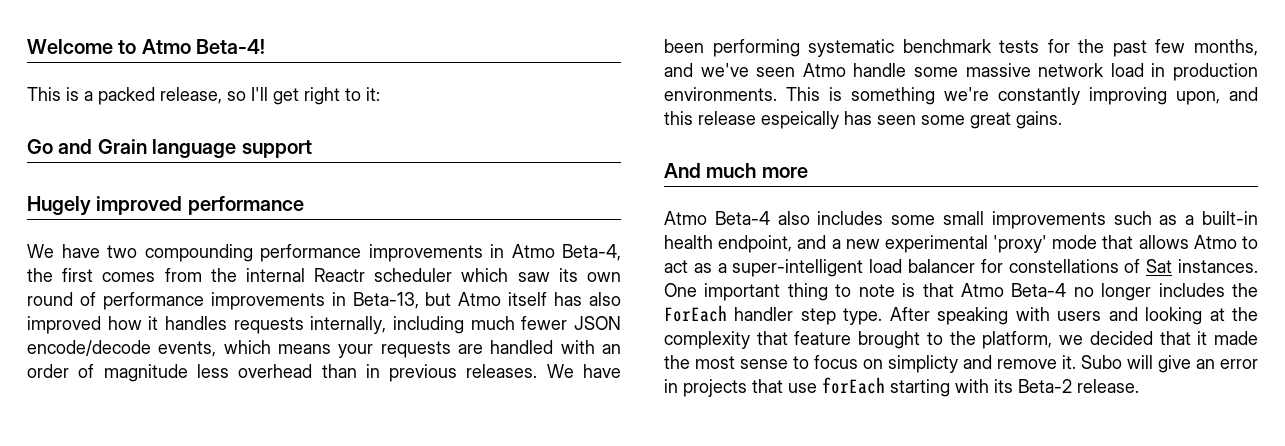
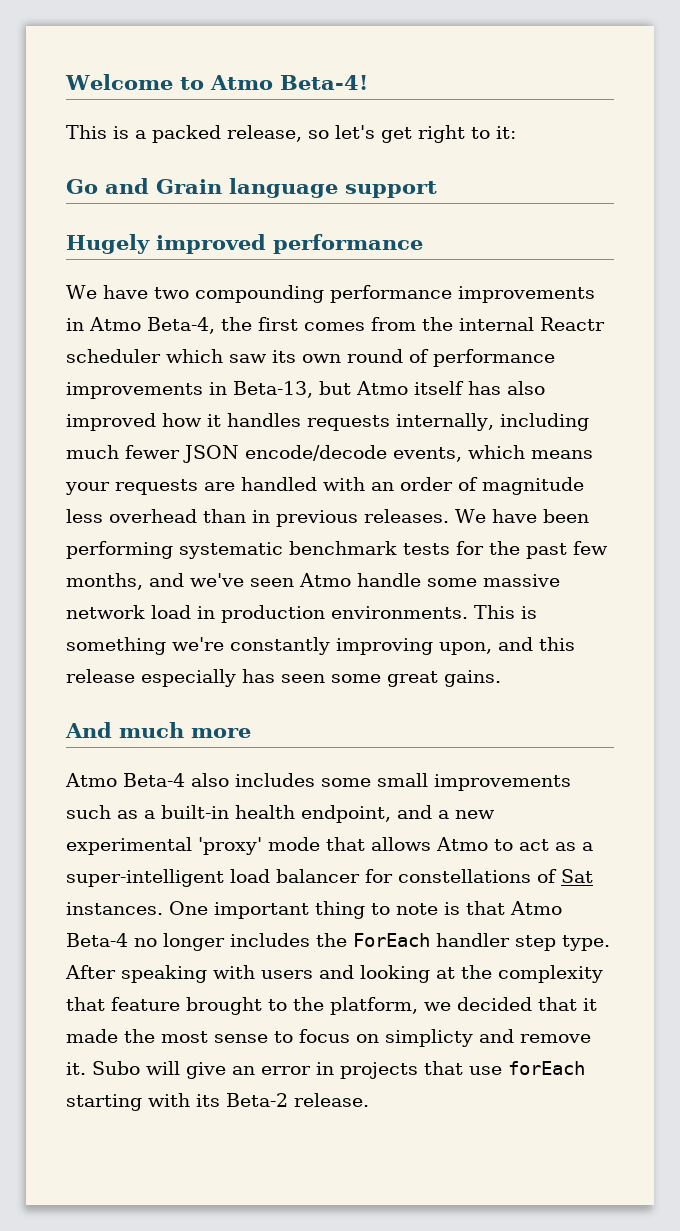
- This is a packed release, so I'll get right to it:
+ This is a packed release, so let's get right to it:
- This is something we're constantly improving upon, and this release espeically has seen some great gains.
+ This is something we're constantly improving upon, and this release especially has seen some great gains.

